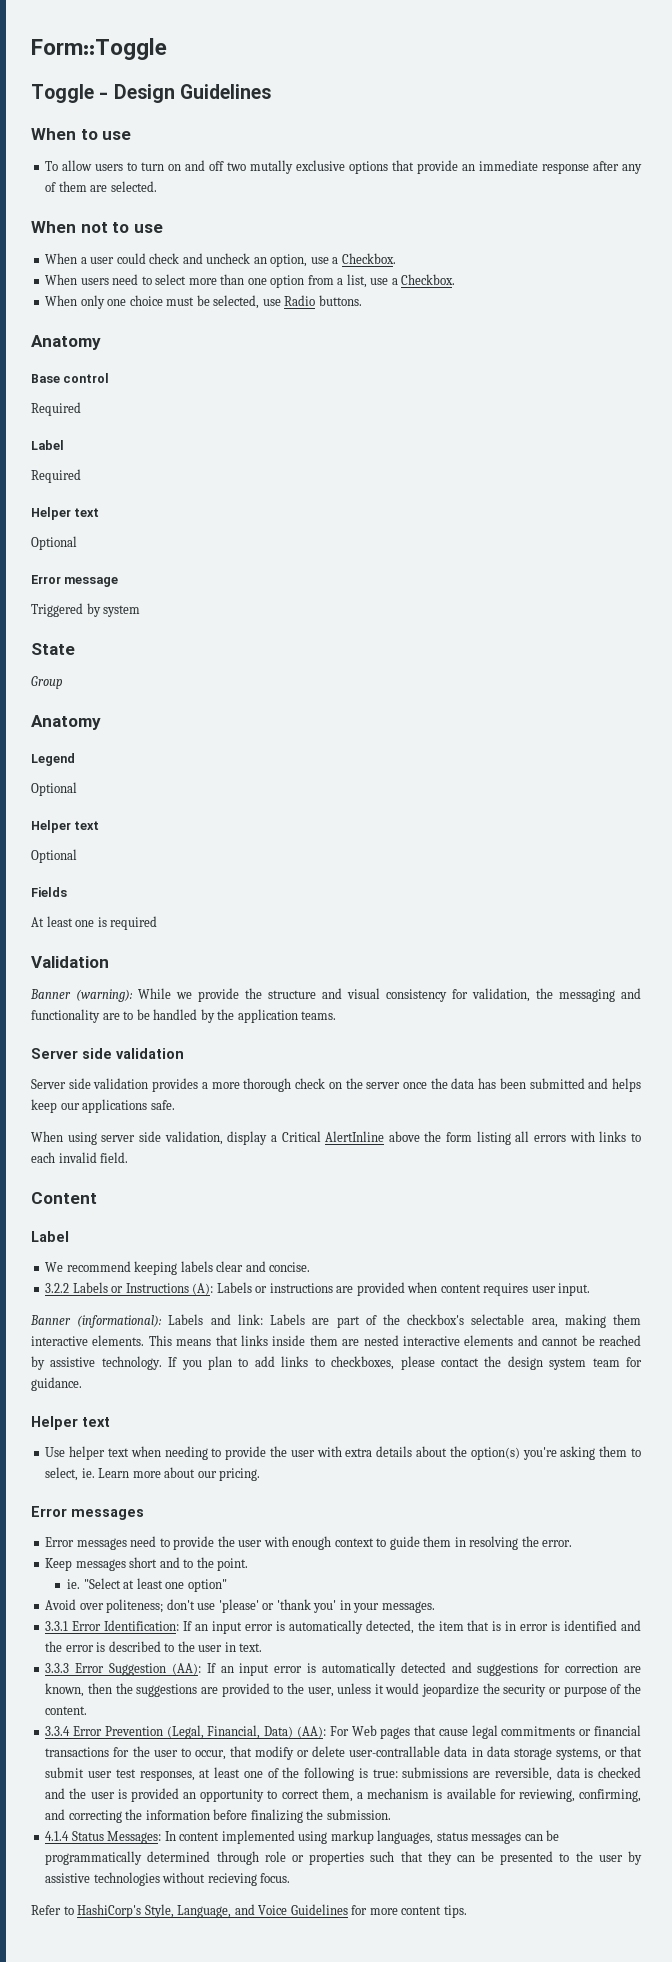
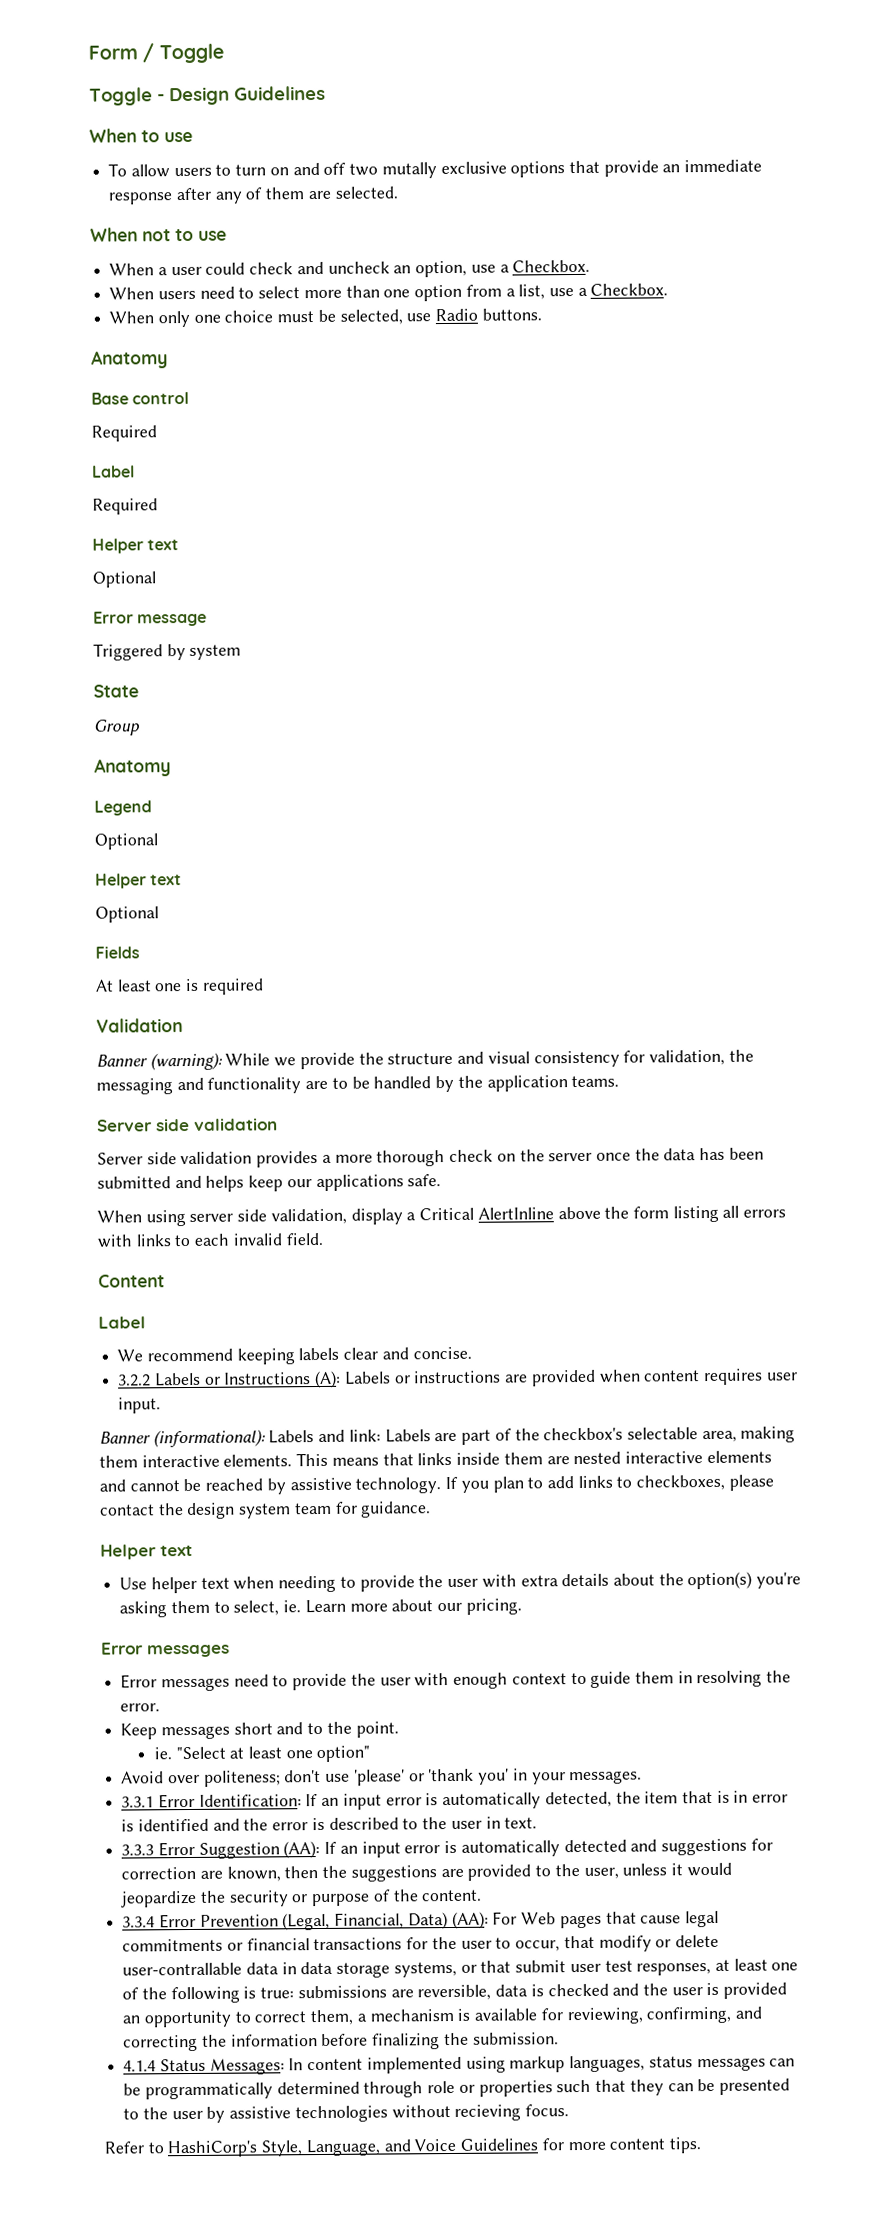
- Form::Toggle
+ Form / Toggle

